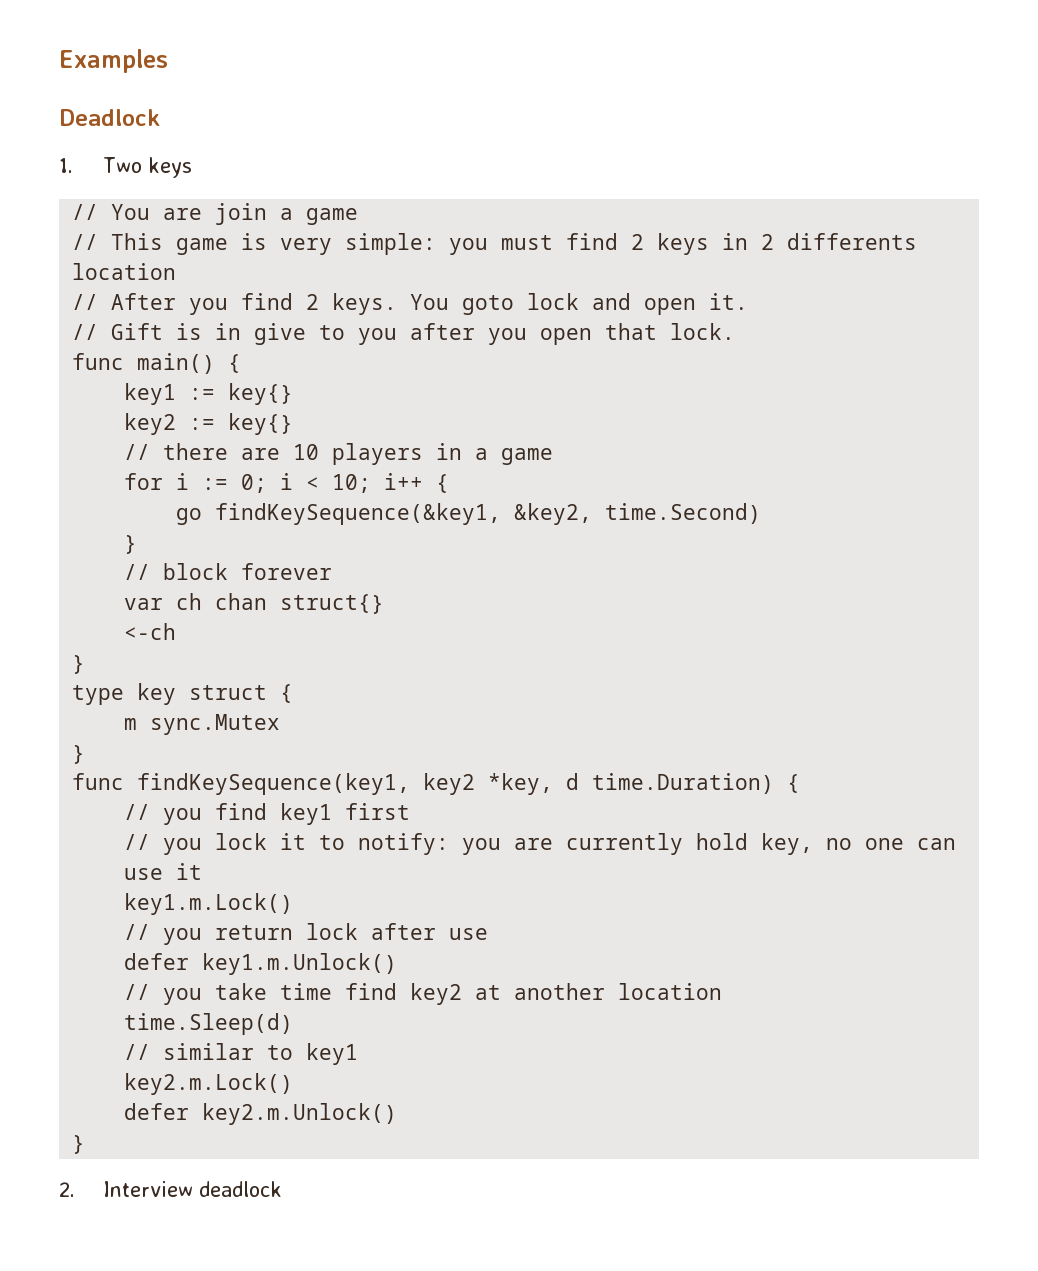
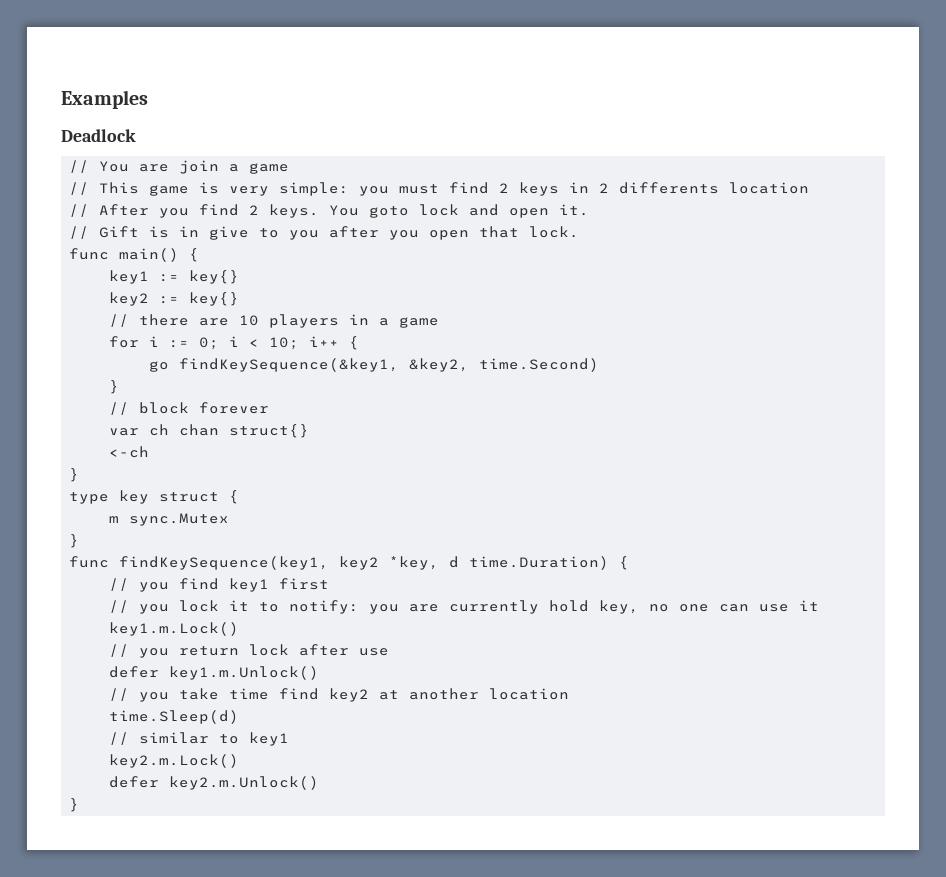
- 1. Two keys
- 2. Interview deadlock

